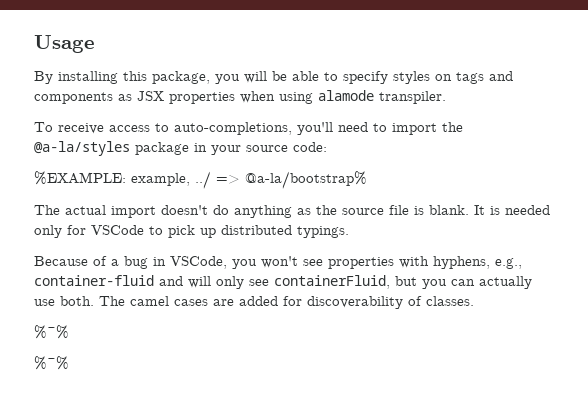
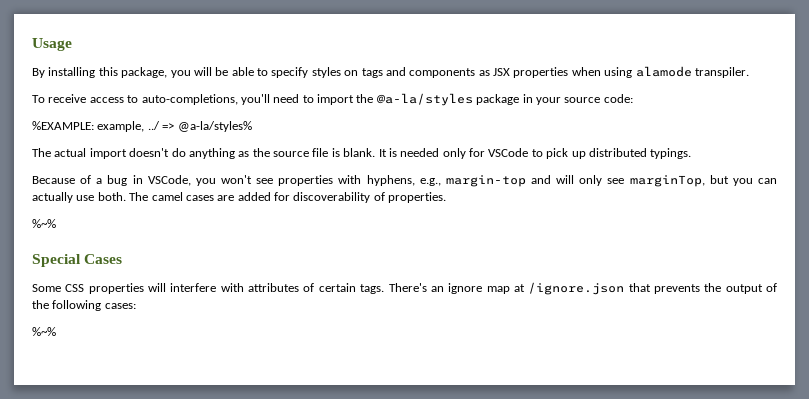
- %EXAMPLE: example, ../ => @a-la/bootstrap%
+ %EXAMPLE: example, ../ => @a-la/styles%
- Because of a bug in VSCode, you won't see properties with hyphens, e.g., container-fluid and will only see containerFluid, but you can actually use both.
+ Because of a bug in VSCode, you won't see properties with hyphens, e.g., margin-top and will only see marginTop, but you can actually use both.
- The camel cases are added for discoverability of classes.
+ The camel cases are added for discoverability of properties.
  %~%
+ Special Cases
+ Some CSS properties will interfere with attributes of certain tags. There's an ignore map at /ignore.json that prevents the output of the following cases:

